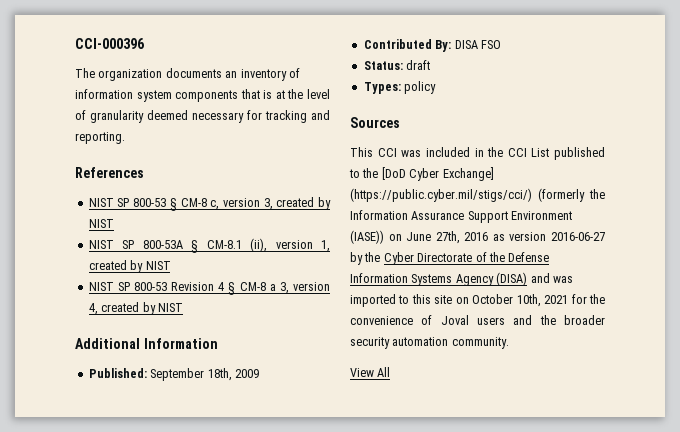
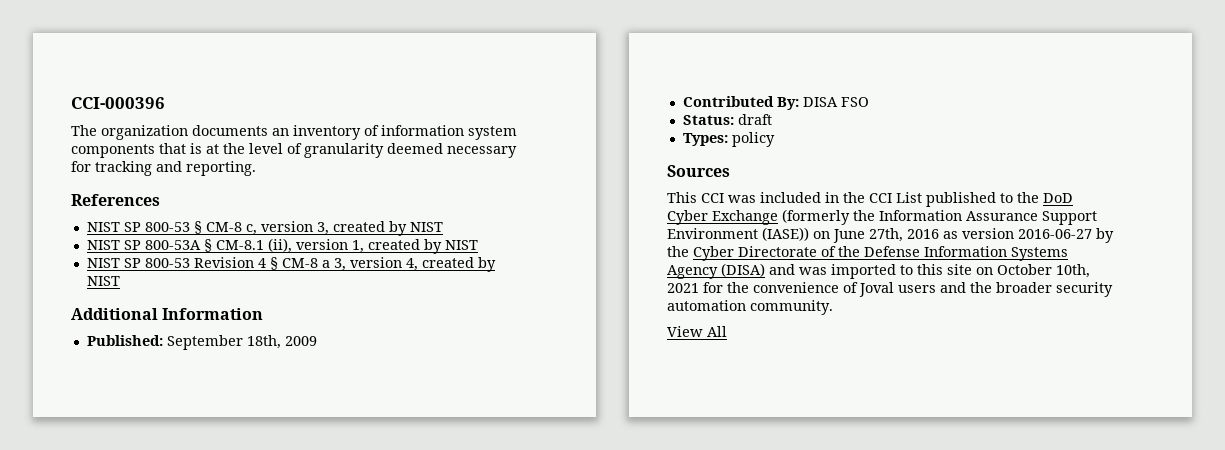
- This CCI was included in the CCI List published to the [DoD Cyber Exchange] (https://public.cyber.mil/stigs/cci/) (formerly the Information Assurance Support Environment (IASE)) on June 27th, 2016 as version 2016-06-27 by the Cyber Directorate of the Defense Information Systems Agency (DISA) and was imported to this site on October 10th, 2021 for the convenience of Joval users and the broader security automation community.
+ This CCI was included in the CCI List published to the DoD Cyber Exchange (formerly the Information Assurance Support Environment (IASE)) on June 27th, 2016 as version 2016-06-27 by the Cyber Directorate of the Defense Information Systems Agency (DISA) and was imported to this site on October 10th, 2021 for the convenience of Joval users and the broader security automation community.

